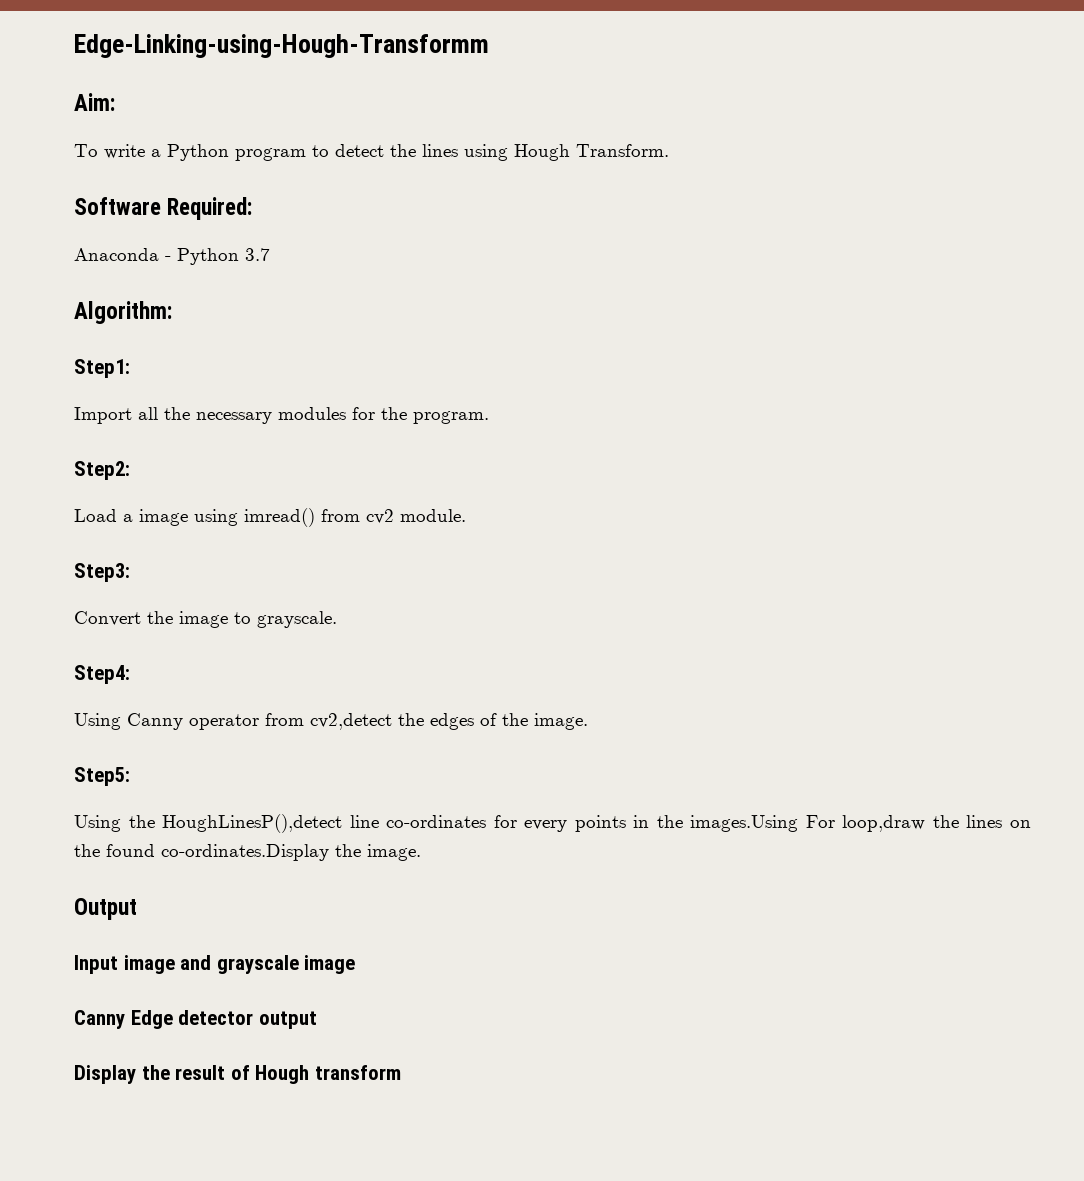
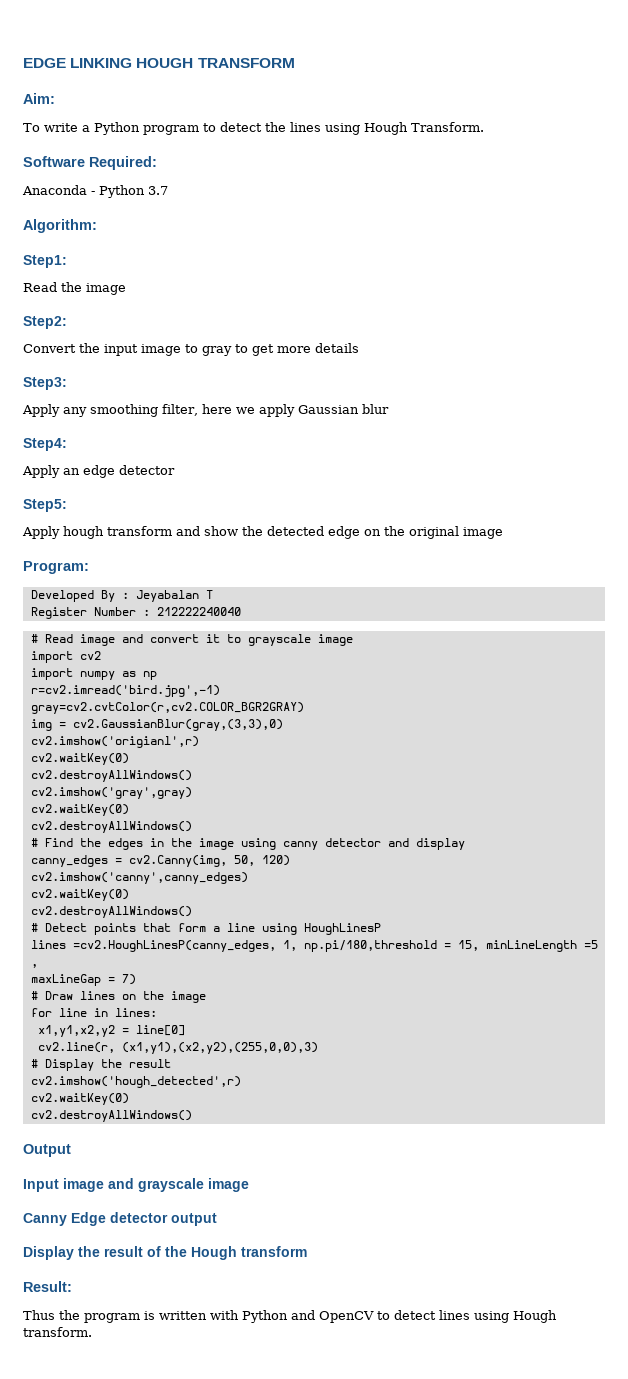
- Edge-Linking-using-Hough-Transformm
+ EDGE LINKING HOUGH TRANSFORM
- Import all the necessary modules for the program.
+ Read the image
  Step2:
- Load a image using imread() from cv2 module.
+ Convert the input image to gray to get more details
  Step3:
- Convert the image to grayscale.
+ Apply any smoothing filter, here we apply Gaussian blur
  Step4:
- Using Canny operator from cv2,detect the edges of the image.
+ Apply an edge detector
  Step5:
- Using the HoughLinesP(),detect line co-ordinates for every points in the images.Using For loop,draw the lines on the found co-ordinates.Display the image.
+ Apply hough transform and show the detected edge on the original image
+ Program:
+ Developed By : Jeyabalan T
+ Register Number : 212222240040
+ # Read image and convert it to grayscale image
+ import cv2
+ import numpy as np
+ r=cv2.imread('bird.jpg',-1)
+ gray=cv2.cvtColor(r,cv2.COLOR_BGR2GRAY)
+ img = cv2.GaussianBlur(gray,(3,3),0)
+ cv2.imshow('origianl',r)
+ cv2.waitKey(0)
+ cv2.destroyAllWindows()
+ cv2.imshow('gray',gray)
+ cv2.waitKey(0)
+ cv2.destroyAllWindows()
+ # Find the edges in the image using canny detector and display
+ canny_edges = cv2.Canny(img, 50, 120)
+ cv2.imshow('canny',canny_edges)
+ cv2.waitKey(0)
+ cv2.destroyAllWindows()
+ # Detect points that form a line using HoughLinesP
+ lines =cv2.HoughLinesP(canny_edges, 1, np.pi/180,threshold = 15, minLineLength =5 ,
+ maxLineGap = 7)
+ # Draw lines on the image
+ for line in lines:
+ x1,y1,x2,y2 = line[0]
+ cv2.line(r, (x1,y1),(x2,y2),(255,0,0),3)
+ # Display the result
+ cv2.imshow('hough_detected',r)
+ cv2.waitKey(0)
+ cv2.destroyAllWindows()
- Display the result of Hough transform
+ Display the result of the Hough transform
+ Result:
+ Thus the program is written with Python and OpenCV to detect lines using Hough transform.

